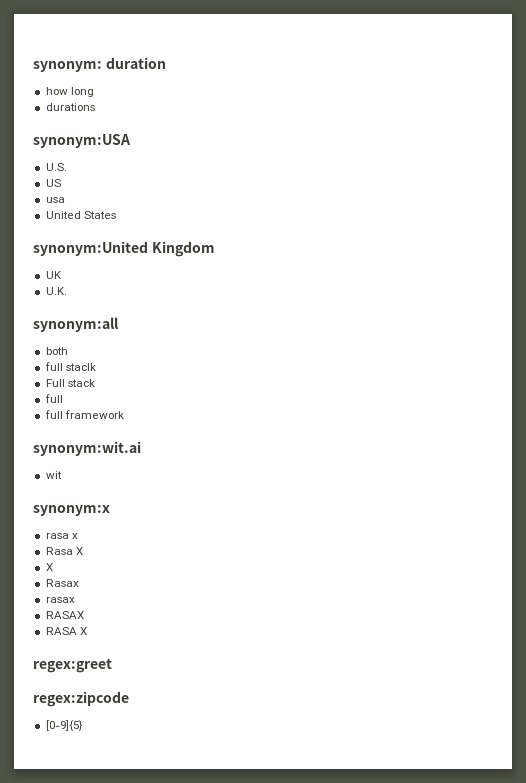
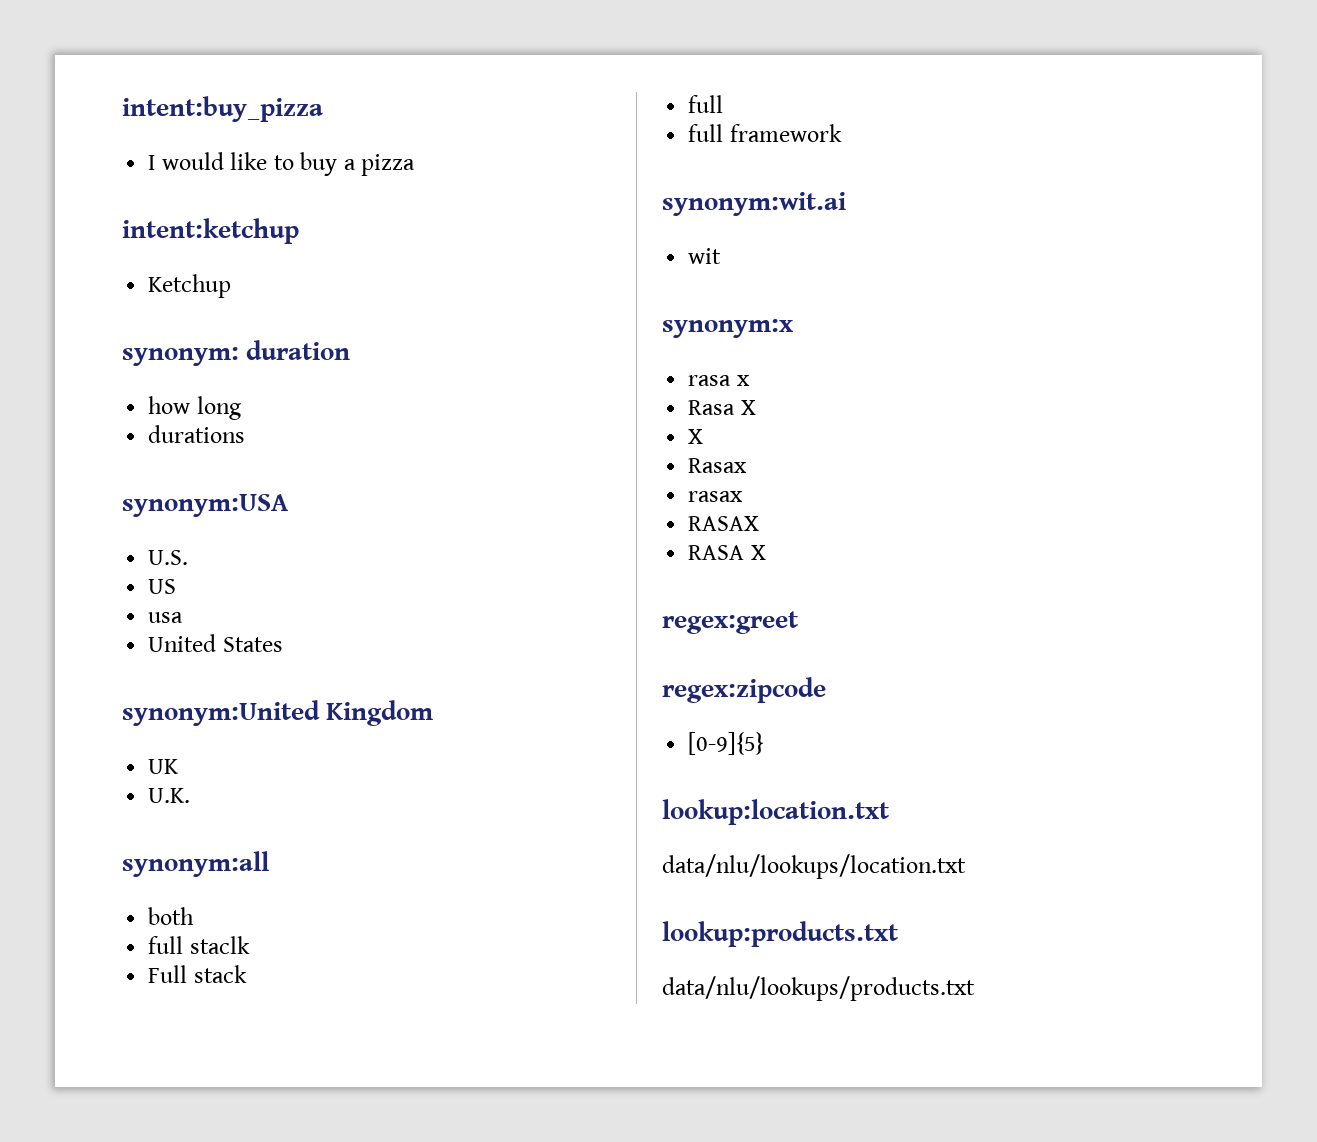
+ intent:buy_pizza
+ I would like to buy a pizza
+ intent:ketchup
+ Ketchup
+ lookup:location.txt
+ data/nlu/lookups/location.txt
+ lookup:products.txt
+ data/nlu/lookups/products.txt

